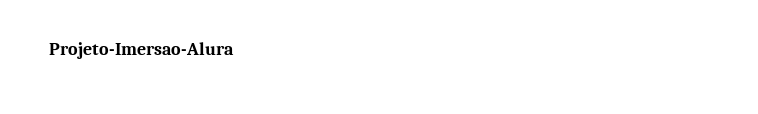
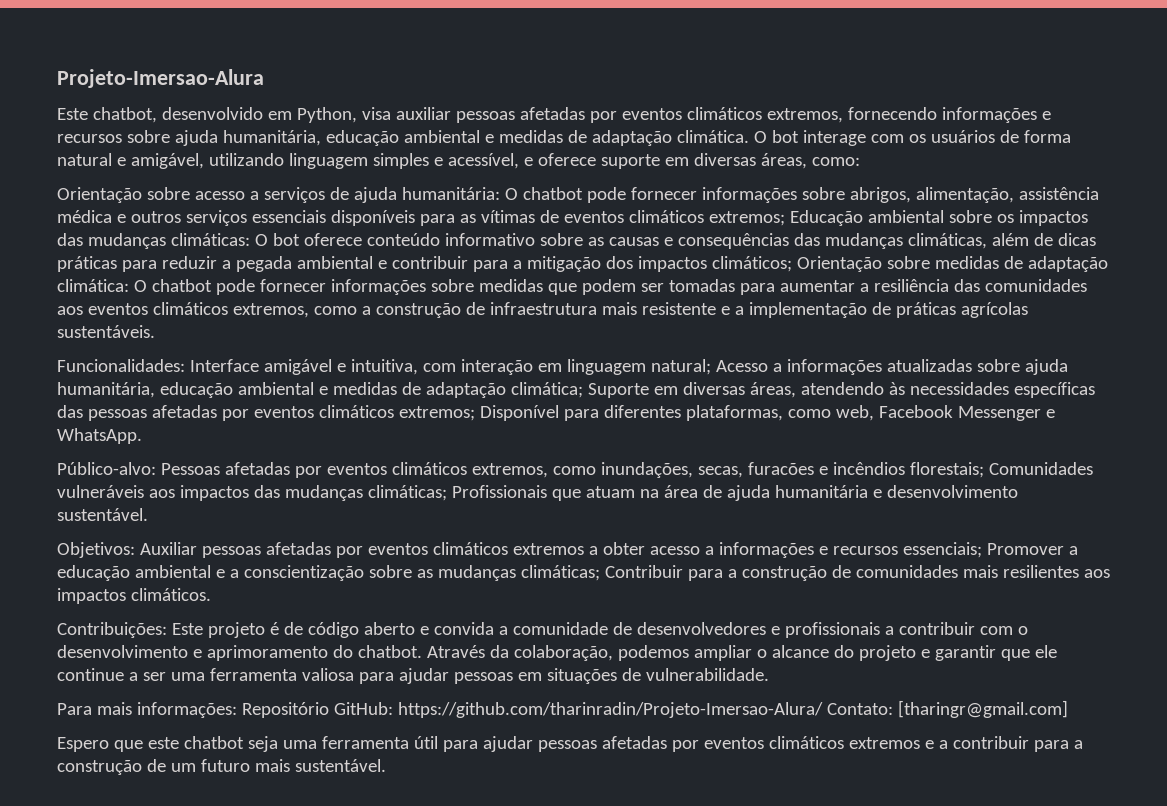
+ Este chatbot, desenvolvido em Python, visa auxiliar pessoas afetadas por eventos climáticos extremos, fornecendo informações e recursos sobre ajuda humanitária, educação ambiental e medidas de adaptação climática. O bot interage com os usuários de forma natural e amigável, utilizando linguagem simples e acessível, e oferece suporte em diversas áreas, como:
+ Orientação sobre acesso a serviços de ajuda humanitária: O chatbot pode fornecer informações sobre abrigos, alimentação, assistência médica e outros serviços essenciais disponíveis para as vítimas de eventos climáticos extremos; Educação ambiental sobre os impactos das mudanças climáticas: O bot oferece conteúdo informativo sobre as causas e consequências das mudanças climáticas, além de dicas práticas para reduzir a pegada ambiental e contribuir para a mitigação dos impactos climáticos; Orientação sobre medidas de adaptação climática: O chatbot pode fornecer informações sobre medidas que podem ser tomadas para aumentar a resiliência das comunidades aos eventos climáticos extremos, como a construção de infraestrutura mais resistente e a implementação de práticas agrícolas sustentáveis.
+ Funcionalidades: Interface amigável e intuitiva, com interação em linguagem natural; Acesso a informações atualizadas sobre ajuda humanitária, educação ambiental e medidas de adaptação climática; Suporte em diversas áreas, atendendo às necessidades específicas das pessoas afetadas por eventos climáticos extremos; Disponível para diferentes plataformas, como web, Facebook Messenger e WhatsApp.
+ Público-alvo: Pessoas afetadas por eventos climáticos extremos, como inundações, secas, furacões e incêndios florestais; Comunidades vulneráveis aos impactos das mudanças climáticas; Profissionais que atuam na área de ajuda humanitária e desenvolvimento sustentável.
+ Objetivos: Auxiliar pessoas afetadas por eventos climáticos extremos a obter acesso a informações e recursos essenciais; Promover a educação ambiental e a conscientização sobre as mudanças climáticas; Contribuir para a construção de comunidades mais resilientes aos impactos climáticos.
+ Contribuições: Este projeto é de código aberto e convida a comunidade de desenvolvedores e profissionais a contribuir com o desenvolvimento e aprimoramento do chatbot. Através da colaboração, podemos ampliar o alcance do projeto e garantir que ele continue a ser uma ferramenta valiosa para ajudar pessoas em situações de vulnerabilidade.
+ Para mais informações: Repositório GitHub: https://github.com/tharinradin/Projeto-Imersao-Alura/ Contato: [tharingr@gmail.com]
+ Espero que este chatbot seja uma ferramenta útil para ajudar pessoas afetadas por eventos climáticos extremos e a contribuir para a construção de um futuro mais sustentável.

